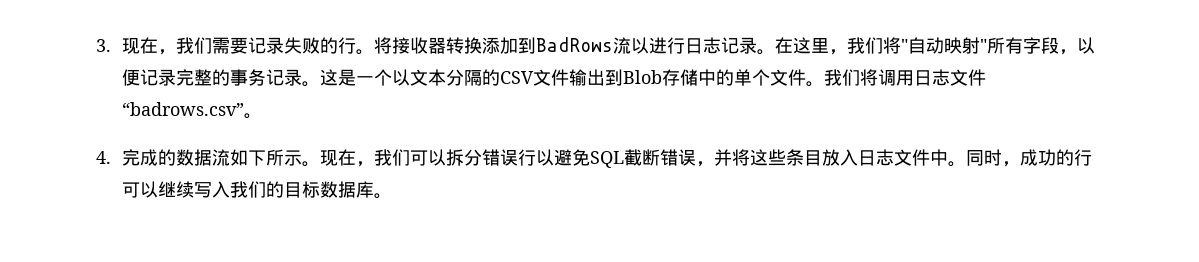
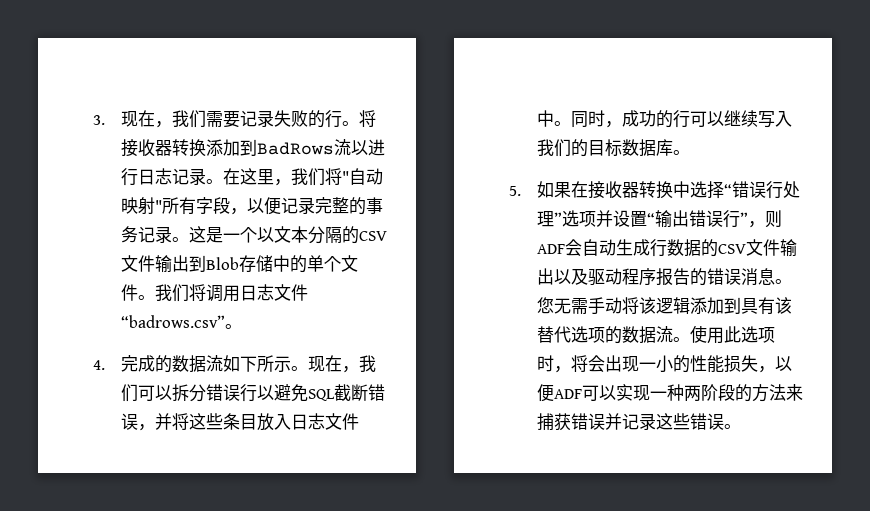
+ 5.如果在接收器转换中选择“错误行处理”选项并设置“输出错误行”，则ADF会自动生成行数据的CSV文件输出以及驱动程序报告的错误消息。您无需手动将该逻辑添加到具有该替代选项的数据流。使用此选项时，将会出现一小的性能损失，以便ADF可以实现一种两阶段的方法来捕获错误并记录这些错误。

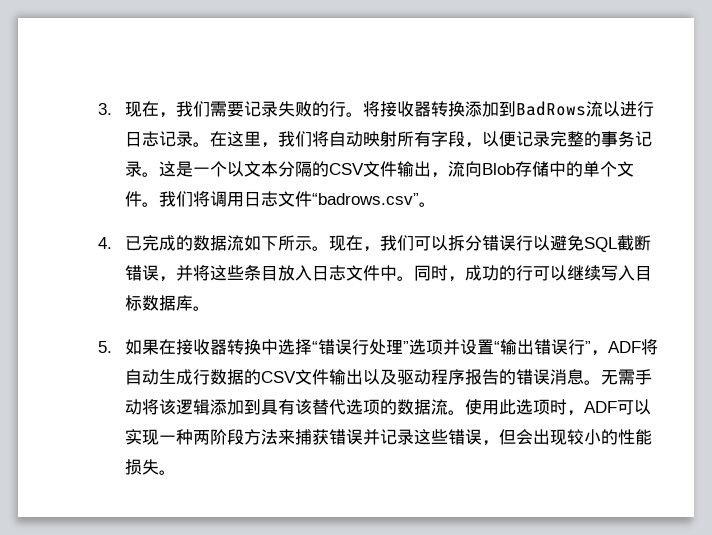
- 在这里，我们将"自动映射"所有字段，以便记录完整的事务记录。
+ 在这里，我们将自动映射所有字段，以便记录完整的事务记录。
- 这是一个以文本分隔的CSV文件输出到Blob存储中的单个文件。
+ 这是一个以文本分隔的CSV文件输出，流向Blob存储中的单个文件。
- 4.完成的数据流如下所示。
+ 4.已完成的数据流如下所示。
- 同时，成功的行可以继续写入我们的目标数据库。
+ 同时，成功的行可以继续写入目标数据库。
- 5.如果在接收器转换中选择“错误行处理”选项并设置“输出错误行”，则ADF会自动生成行数据的CSV文件输出以及驱动程序报告的错误消息。
+ 5.如果在接收器转换中选择“错误行处理”选项并设置“输出错误行”，ADF将自动生成行数据的CSV文件输出以及驱动程序报告的错误消息。
- 您无需手动将该逻辑添加到具有该替代选项的数据流。
+ 无需手动将该逻辑添加到具有该替代选项的数据流。
- 使用此选项时，将会出现一小的性能损失，以便ADF可以实现一种两阶段的方法来捕获错误并记录这些错误。
+ 使用此选项时，ADF可以实现一种两阶段方法来捕获错误并记录这些错误，但会出现较小的性能损失。

